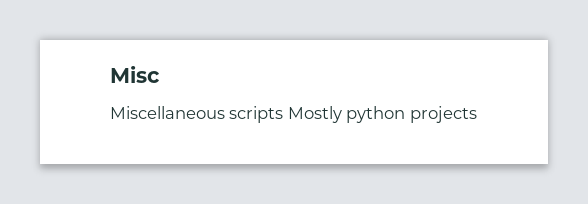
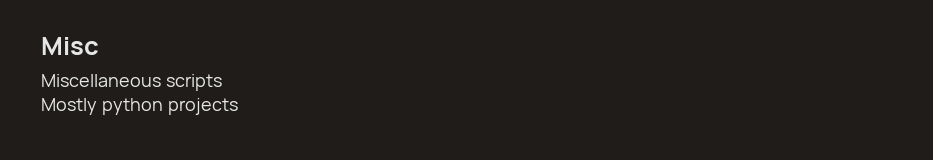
- Miscellaneous scripts Mostly python projects
+ Miscellaneous scripts
+ Mostly python projects

